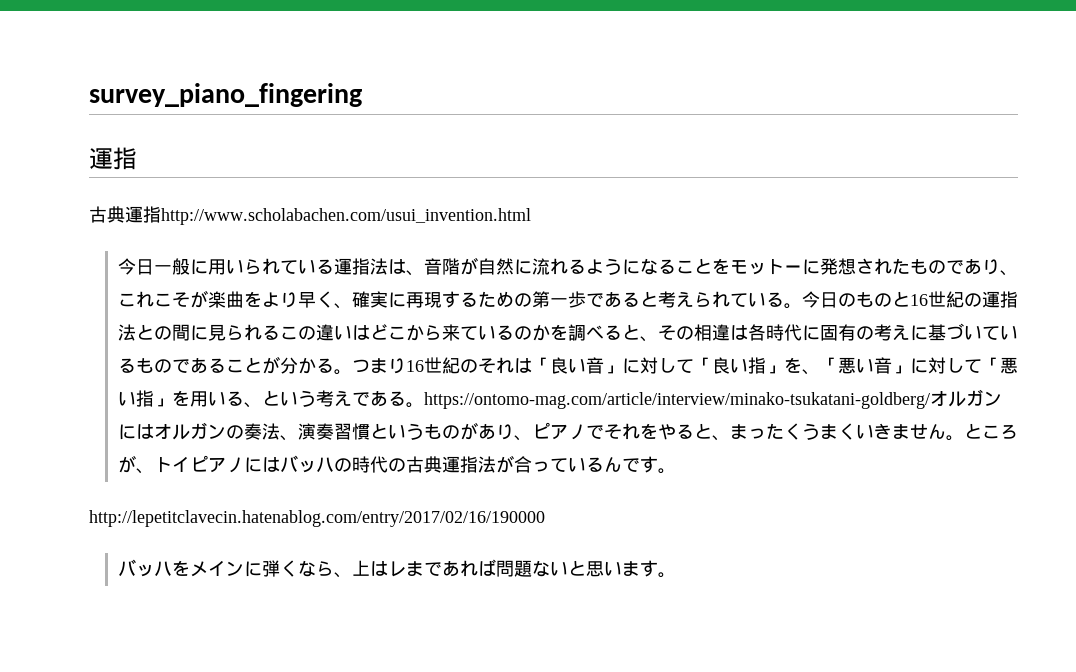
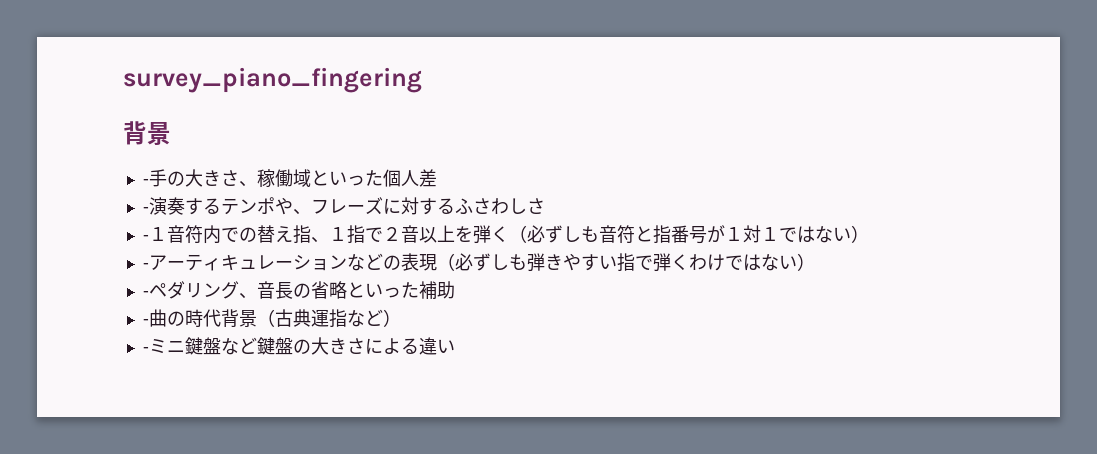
  survey_piano_fingering
- 運指
- 古典運指http://www.scholabachen.com/usui_invention.html
- 今日一般に用いられている運指法は、音階が自然に流れるようになることをモットーに発想されたものであり、これこそが楽曲をより早く、確実に再現するための第一歩であると考えられている。今日のものと16世紀の運指法との間に見られるこの違いはどこから来ているのかを調べると、その相違は各時代に固有の考えに基づいているものであることが分かる。つまり16世紀のそれは「良い音」に対して「良い指」を、「悪い音」に対して「悪い指」を用いる、という考えである。https://ontomo-mag.com/article/interview/minako-tsukatani-goldberg/オルガンにはオルガンの奏法、演奏習慣というものがあり、ピアノでそれをやると、まったくうまくいきません。ところが、トイピアノにはバッハの時代の古典運指法が合っているんです。
- http://lepetitclavecin.hatenablog.com/entry/2017/02/16/190000
- バッハをメインに弾くなら、上はレまであれば問題ないと思います。
+ 背景
+ -手の大きさ、稼働域といった個人差
+ -演奏するテンポや、フレーズに対するふさわしさ
+ -１音符内での替え指、１指で２音以上を弾く（必ずしも音符と指番号が１対１ではない）
+ -アーティキュレーションなどの表現（必ずしも弾きやすい指で弾くわけではない）
+ -ペダリング、音長の省略といった補助
+ -曲の時代背景（古典運指など）
+ -ミニ鍵盤など鍵盤の大きさによる違い

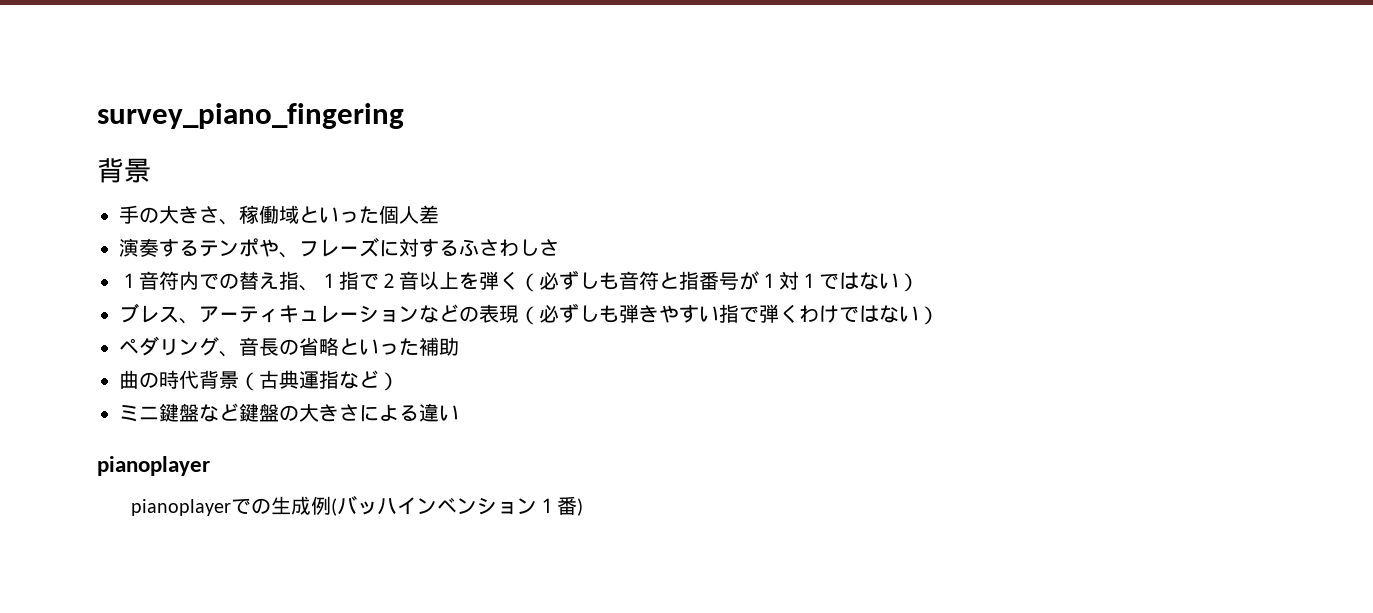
- -手の大きさ、稼働域といった個人差
+ 手の大きさ、稼働域といった個人差
- -演奏するテンポや、フレーズに対するふさわしさ
+ 演奏するテンポや、フレーズに対するふさわしさ
- -１音符内での替え指、１指で２音以上を弾く（必ずしも音符と指番号が１対１ではない）
+ １音符内での替え指、１指で２音以上を弾く（必ずしも音符と指番号が１対１ではない）
- -アーティキュレーションなどの表現（必ずしも弾きやすい指で弾くわけではない）
+ ブレス、アーティキュレーションなどの表現（必ずしも弾きやすい指で弾くわけではない）
- -ペダリング、音長の省略といった補助
+ ペダリング、音長の省略といった補助
- -曲の時代背景（古典運指など）
+ 曲の時代背景（古典運指など）
- -ミニ鍵盤など鍵盤の大きさによる違い
+ ミニ鍵盤など鍵盤の大きさによる違い
+ pianoplayer
+ pianoplayerでの生成例(バッハインベンション１番)

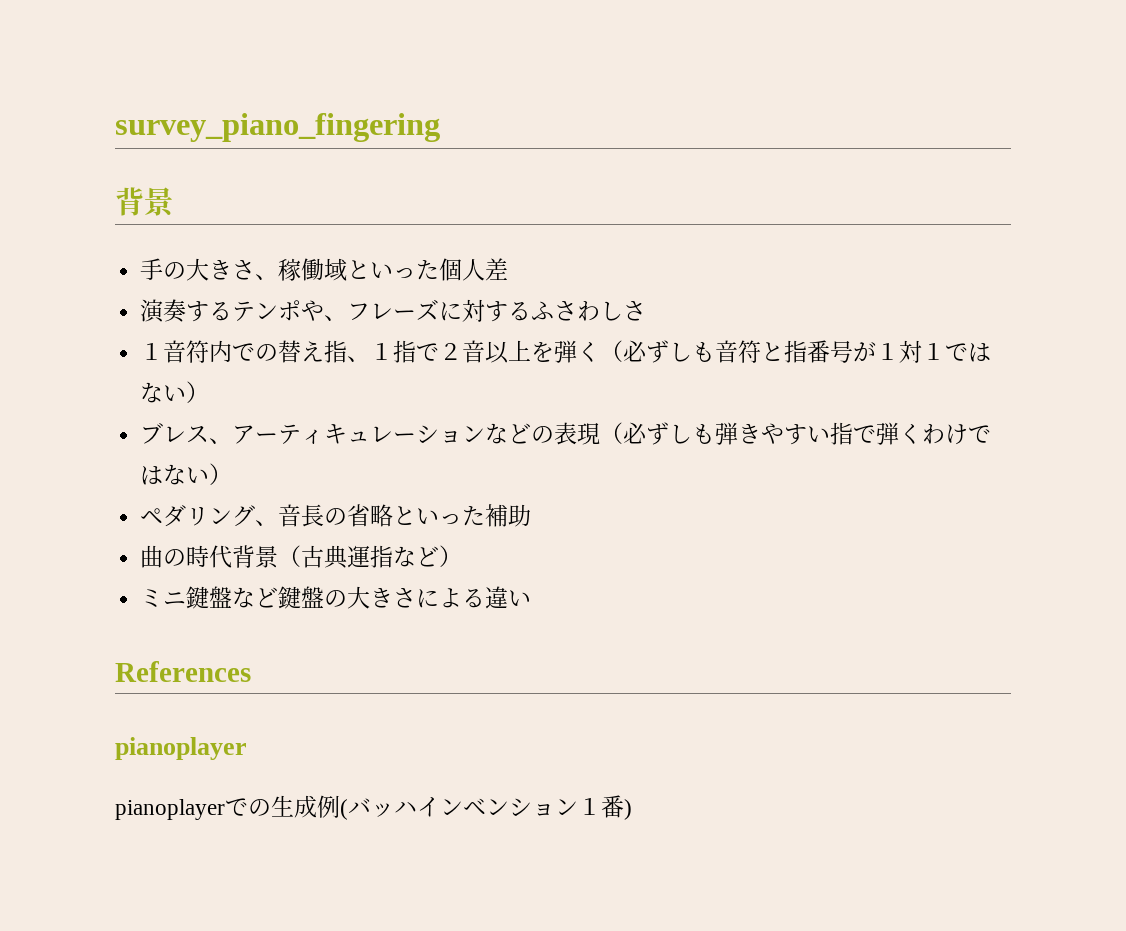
+ References

